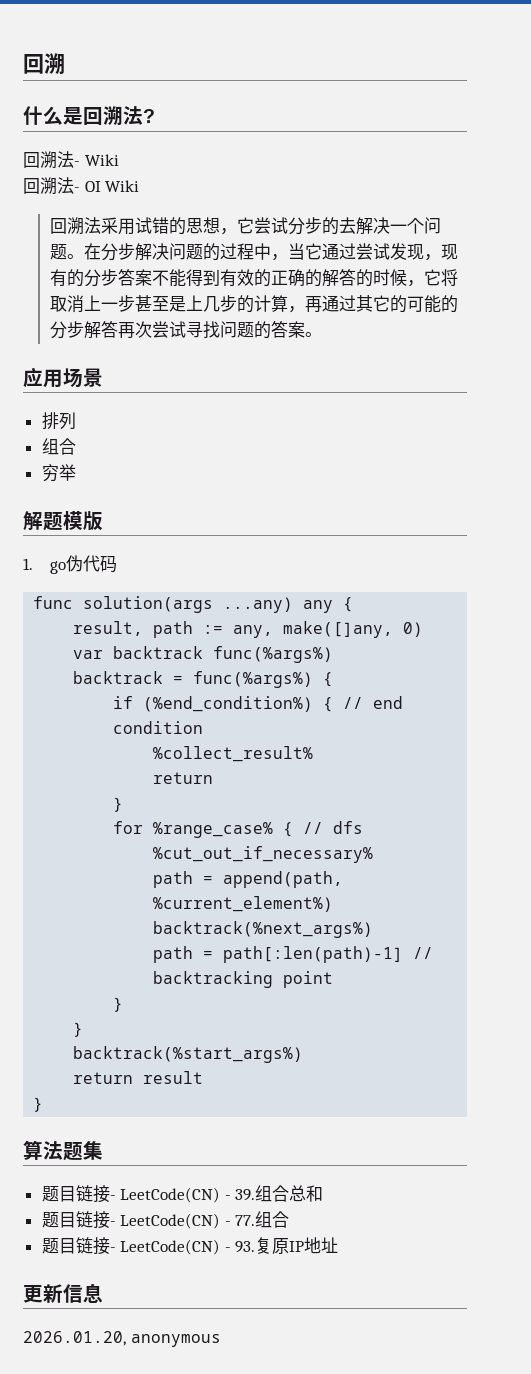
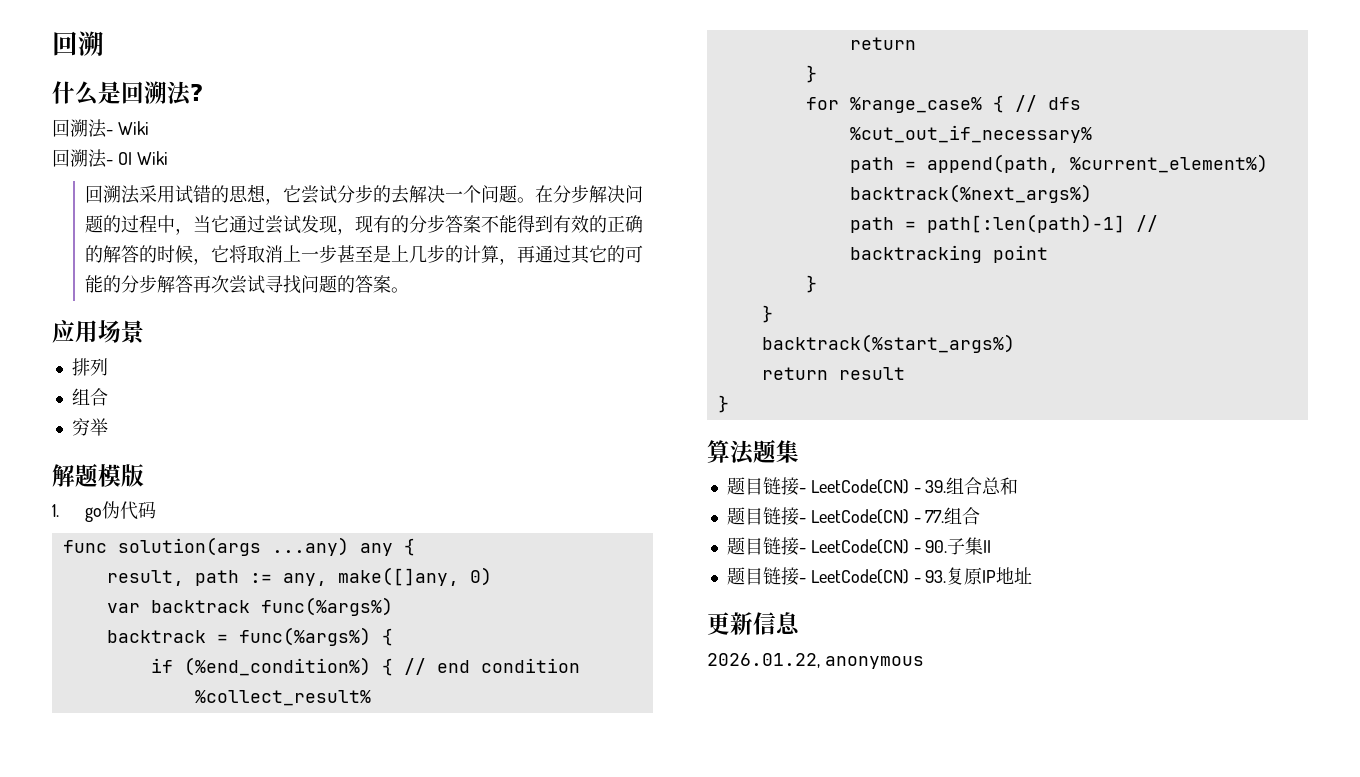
+ 题目链接- LeetCode(CN) - 90.子集II
- 2026.01.20, anonymous
+ 2026.01.22, anonymous

